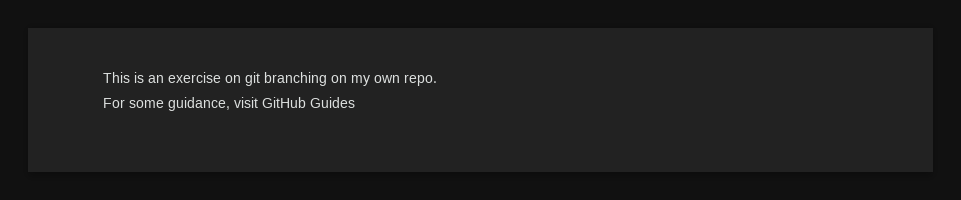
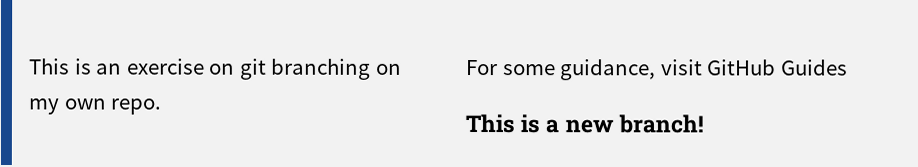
+ This is a new branch!

